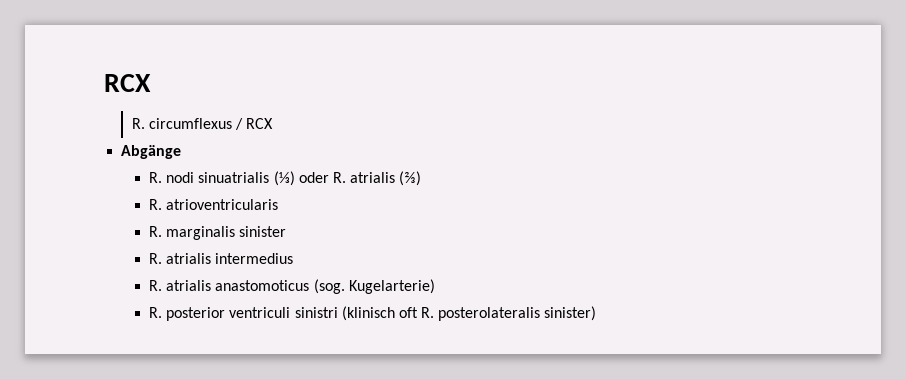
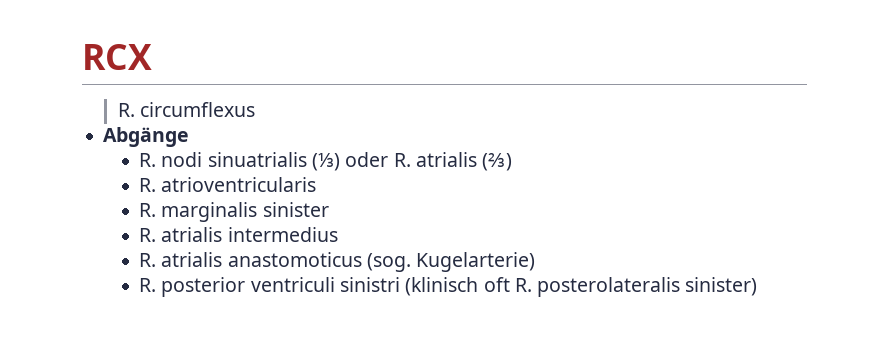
- R. circumflexus / RCX
+ R. circumflexus

